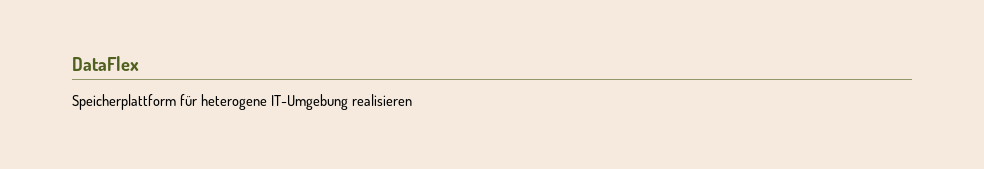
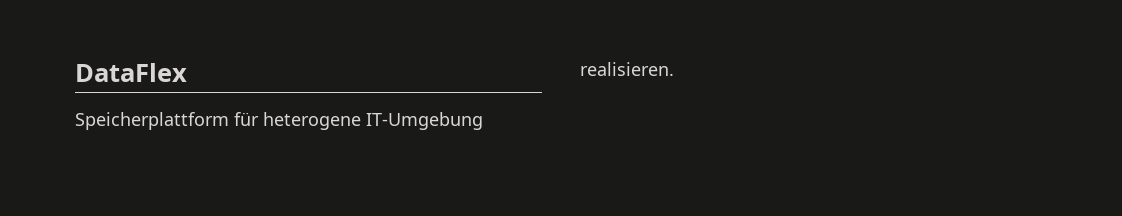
- Speicherplattform für heterogene IT-Umgebung realisieren
+ Speicherplattform für heterogene IT-Umgebung realisieren.

